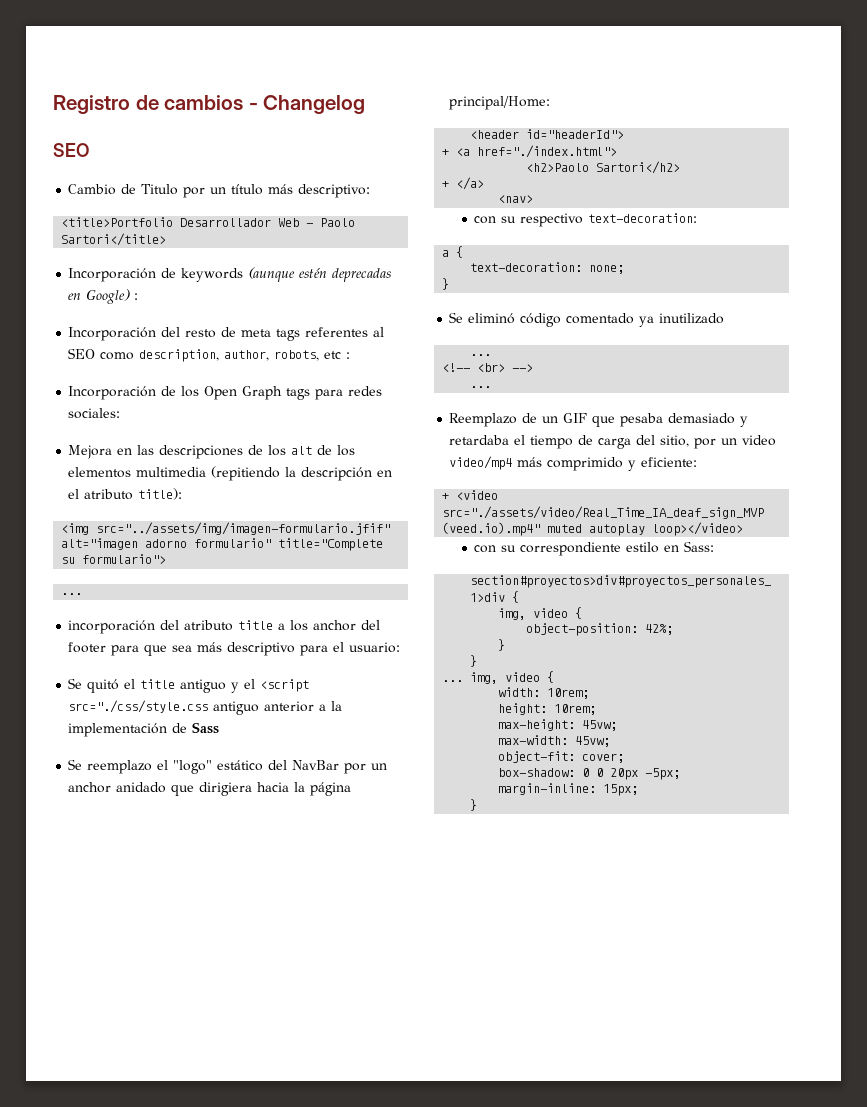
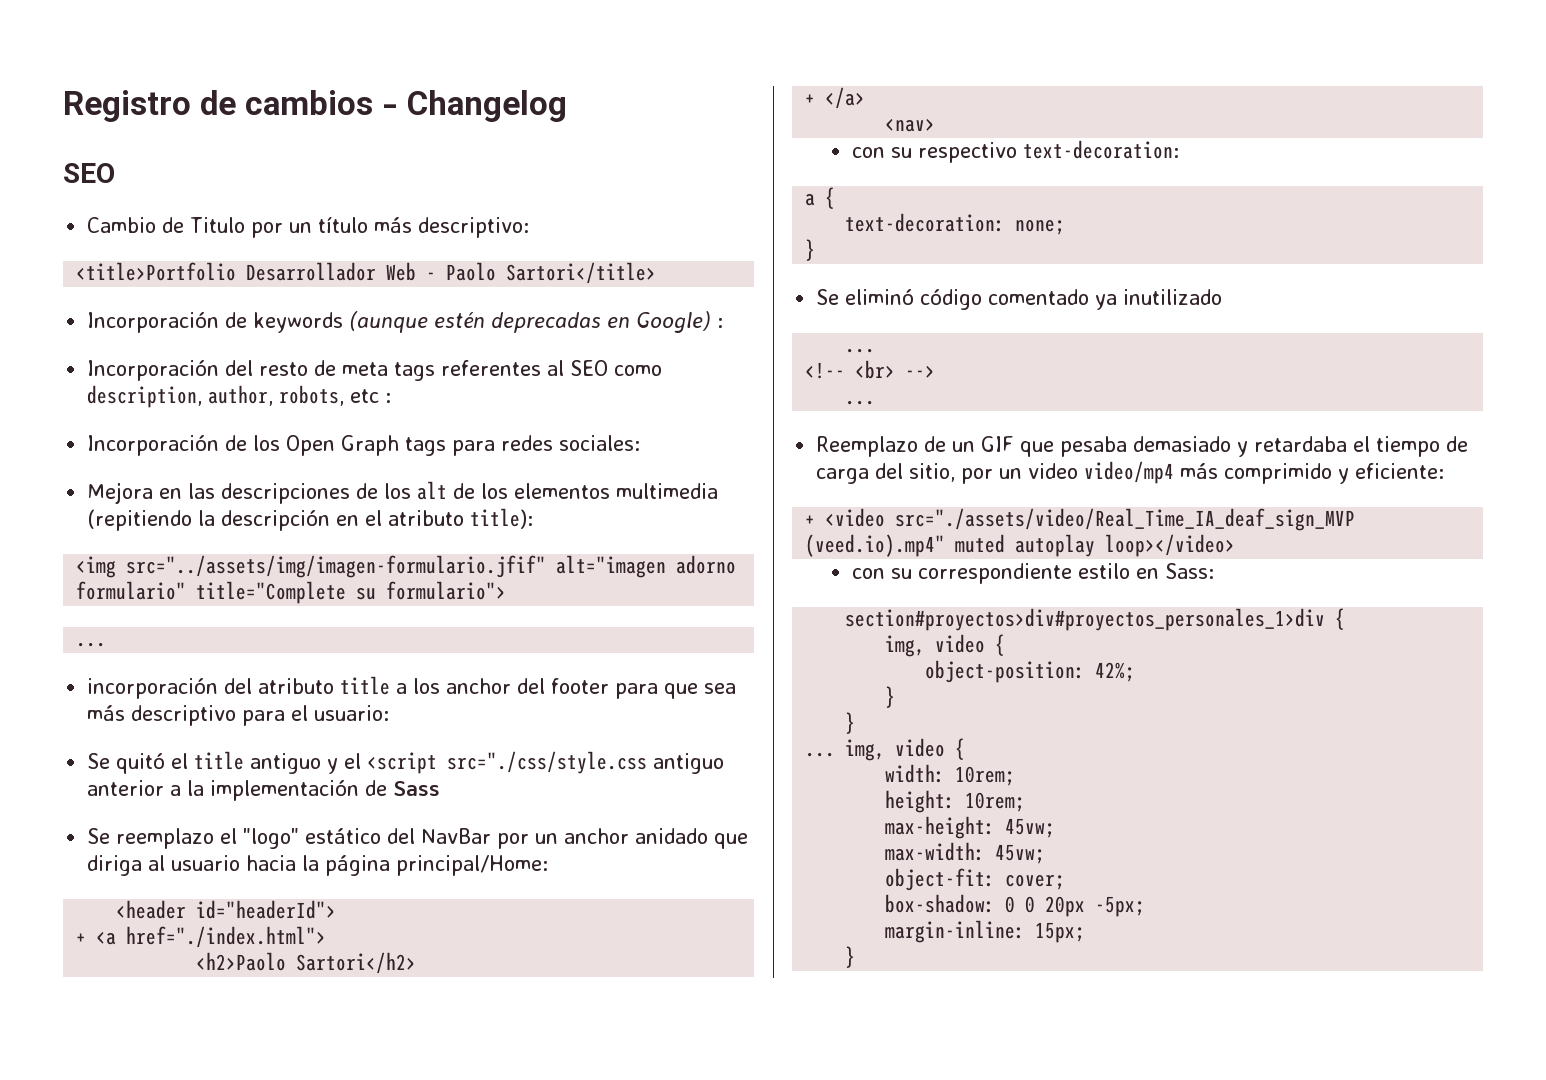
- Se reemplazo el "logo" estático del NavBar por un anchor anidado que dirigiera hacia la página principal/Home:
+ Se reemplazo el "logo" estático del NavBar por un anchor anidado que diriga al usuario hacia la página principal/Home:

